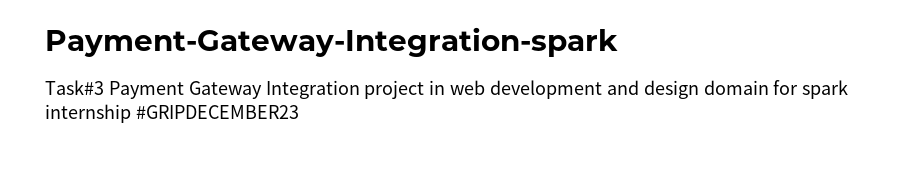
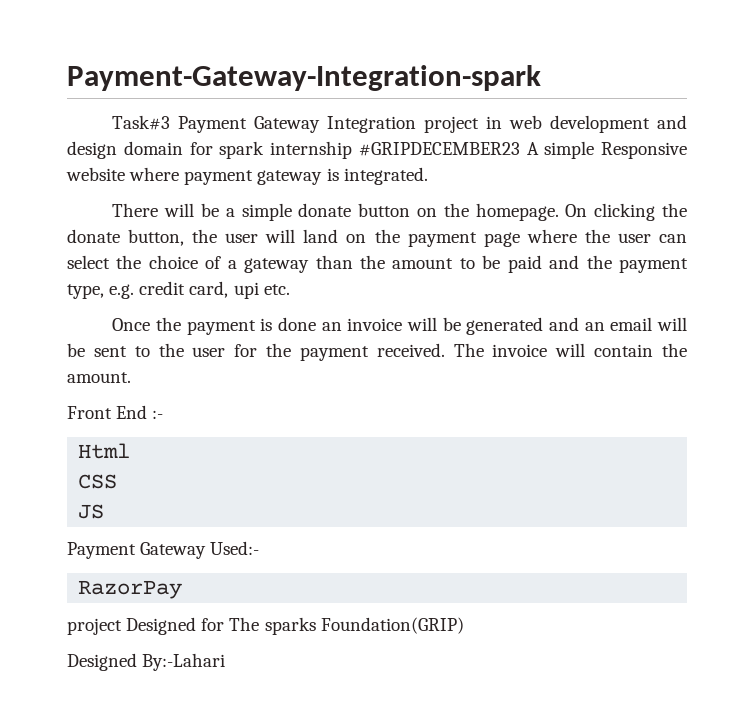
- Task#3 Payment Gateway Integration project in web development and design domain for spark internship #GRIPDECEMBER23
+ Task#3 Payment Gateway Integration project in web development and design domain for spark internship #GRIPDECEMBER23 A simple Responsive website where payment gateway is integrated.
+ There will be a simple donate button on the homepage. On clicking the donate button, the user will land on the payment page where the user can select the choice of a gateway than the amount to be paid and the payment type, e.g. credit card, upi etc.
+ Once the payment is done an invoice will be generated and an email will be sent to the user for the payment received. The invoice will contain the amount.
+ Front End :-
+ Html
+ CSS
+ JS
+ Payment Gateway Used:-
+ RazorPay
+ project Designed for The sparks Foundation(GRIP)
+ Designed By:-Lahari

